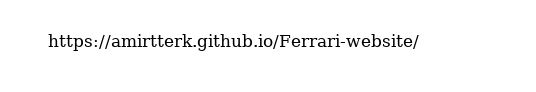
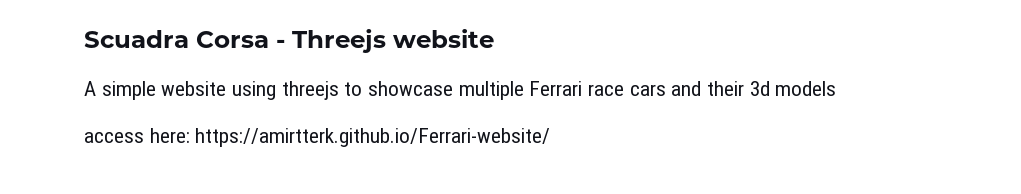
- https://amirtterk.github.io/Ferrari-website/
+ Scuadra Corsa - Threejs website
+ A simple website using threejs to showcase multiple Ferrari race cars and their 3d models
+ access here: https://amirtterk.github.io/Ferrari-website/

